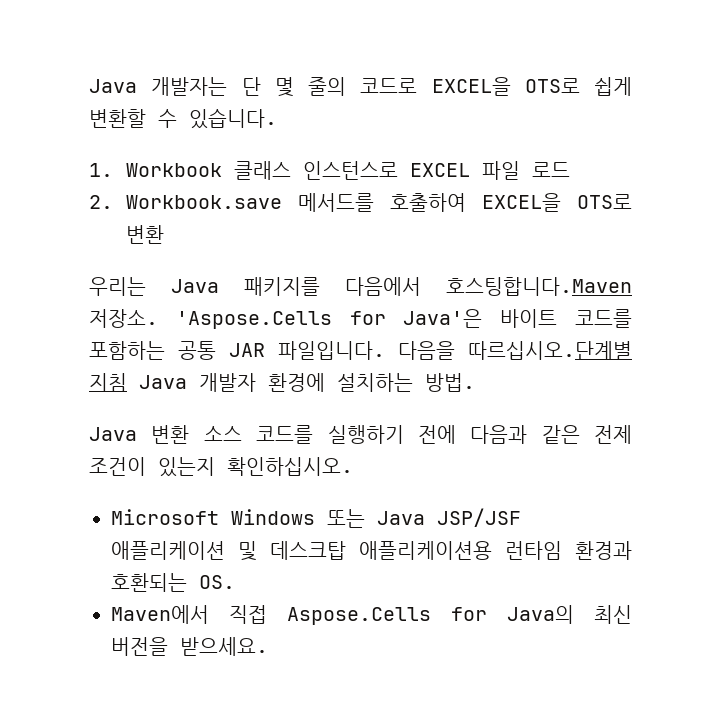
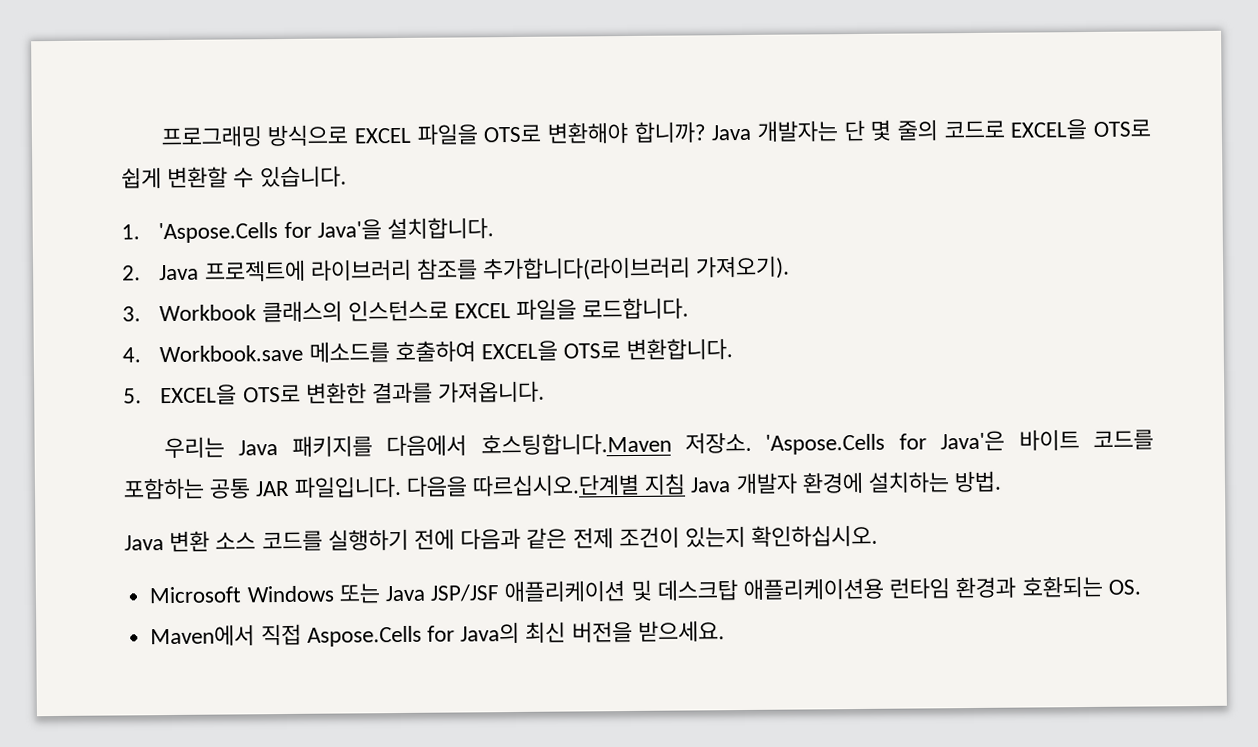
+ 프로그래밍 방식으로 EXCEL 파일을 OTS로 변환해야 합니까?
- 1. Workbook 클래스 인스턴스로 EXCEL 파일 로드
- 2. Workbook.save 메서드를 호출하여 EXCEL을 OTS로 변환
+ 1. 'Aspose.Cells for Java'을 설치합니다.
+ 2. Java 프로젝트에 라이브러리 참조를 추가합니다(라이브러리 가져오기).
+ 3. Workbook 클래스의 인스턴스로 EXCEL 파일을 로드합니다.
+ 4. Workbook.save 메소드를 호출하여 EXCEL을 OTS로 변환합니다.
+ 5. EXCEL을 OTS로 변환한 결과를 가져옵니다.

